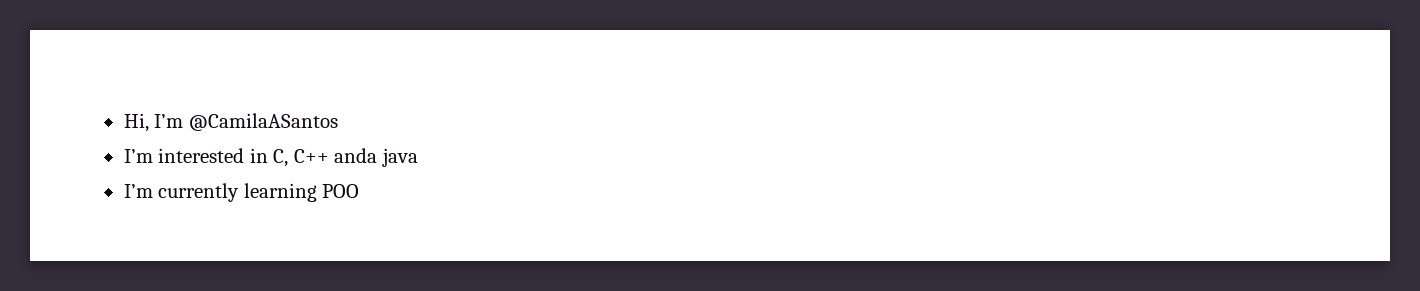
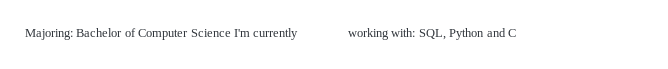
- Hi, I’m @CamilaASantos
- I’m interested in C, C++ anda java
- I’m currently learning POO
+ Majoring: Bachelor of Computer Science I'm currently working with: SQL, Python and C

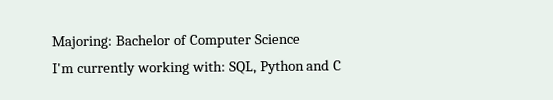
- Majoring: Bachelor of Computer Science I'm currently working with: SQL, Python and C
+ Majoring: Bachelor of Computer Science
+ I'm currently working with: SQL, Python and C

